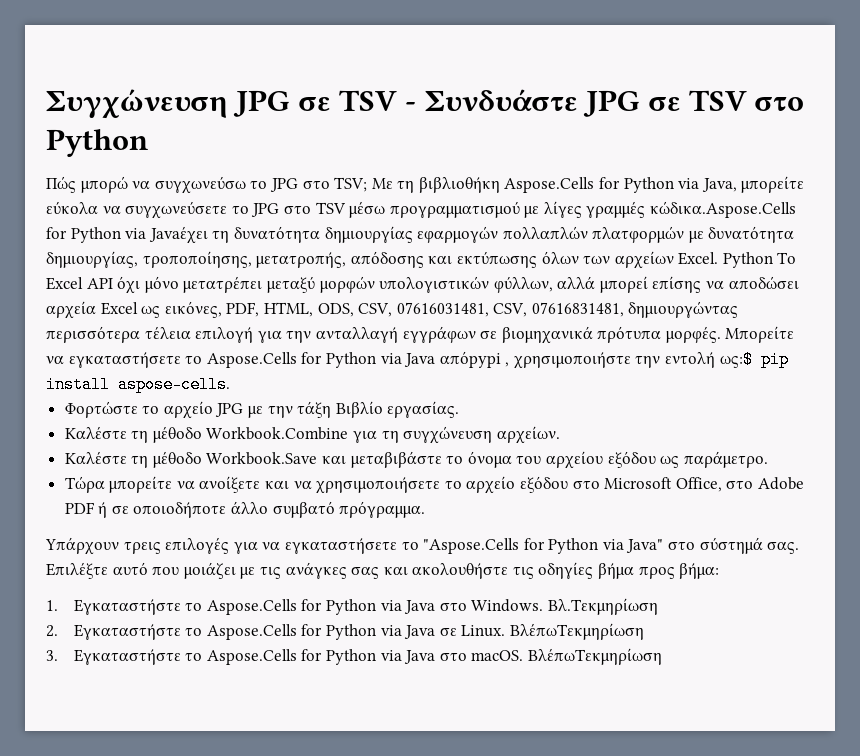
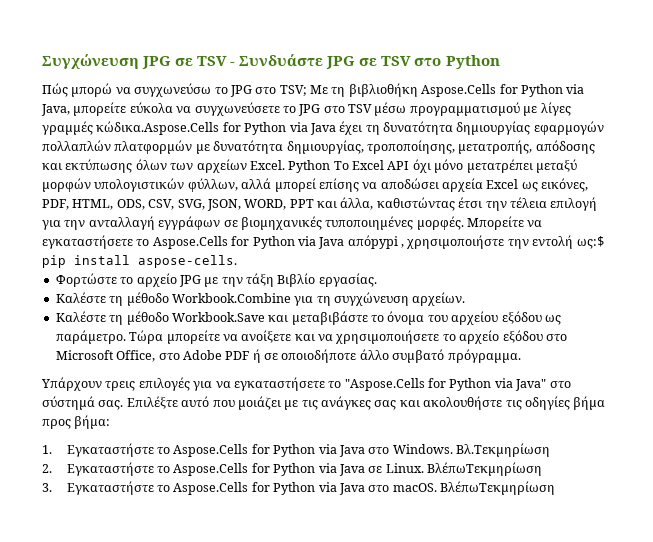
- Πώς μπορώ να συγχωνεύσω το JPG στο TSV; Με τη βιβλιοθήκη Aspose.Cells for Python via Java, μπορείτε εύκολα να συγχωνεύσετε το JPG στο TSV μέσω προγραμματισμού με λίγες γραμμές κώδικα.Aspose.Cells for Python via Javaέχει τη δυνατότητα δημιουργίας εφαρμογών πολλαπλών πλατφορμών με δυνατότητα δημιουργίας, τροποποίησης, μετατροπής, απόδοσης και εκτύπωσης όλων των αρχείων Excel.
+ Πώς μπορώ να συγχωνεύσω το JPG στο TSV; Με τη βιβλιοθήκη Aspose.Cells for Python via Java, μπορείτε εύκολα να συγχωνεύσετε το JPG στο TSV μέσω προγραμματισμού με λίγες γραμμές κώδικα.Aspose.Cells for Python via Java έχει τη δυνατότητα δημιουργίας εφαρμογών πολλαπλών πλατφορμών με δυνατότητα δημιουργίας, τροποποίησης, μετατροπής, απόδοσης και εκτύπωσης όλων των αρχείων Excel.
- Python Το Excel API όχι μόνο μετατρέπει μεταξύ μορφών υπολογιστικών φύλλων, αλλά μπορεί επίσης να αποδώσει αρχεία Excel ως εικόνες, PDF, HTML, ODS, CSV, 07616031481, CSV, 07616831481, δημιουργώντας περισσότερα τέλεια επιλογή για την ανταλλαγή εγγράφων σε βιομηχανικά πρότυπα μορφές.
+ Python Το Excel API όχι μόνο μετατρέπει μεταξύ μορφών υπολογιστικών φύλλων, αλλά μπορεί επίσης να αποδώσει αρχεία Excel ως εικόνες, PDF, HTML, ODS, CSV, SVG, JSON, WORD, PPT και άλλα, καθιστώντας έτσι την τέλεια επιλογή για την ανταλλαγή εγγράφων σε βιομηχανικές τυποποιημένες μορφές.
- Καλέστε τη μέθοδο Workbook.Save και μεταβιβάστε το όνομα του αρχείου εξόδου ως παράμετρο.
- Τώρα μπορείτε να ανοίξετε και να χρησιμοποιήσετε το αρχείο εξόδου στο Microsoft Office, στο Adobe PDF ή σε οποιοδήποτε άλλο συμβατό πρόγραμμα.
+ Καλέστε τη μέθοδο Workbook.Save και μεταβιβάστε το όνομα του αρχείου εξόδου ως παράμετρο. Τώρα μπορείτε να ανοίξετε και να χρησιμοποιήσετε το αρχείο εξόδου στο Microsoft Office, στο Adobe PDF ή σε οποιοδήποτε άλλο συμβατό πρόγραμμα.

